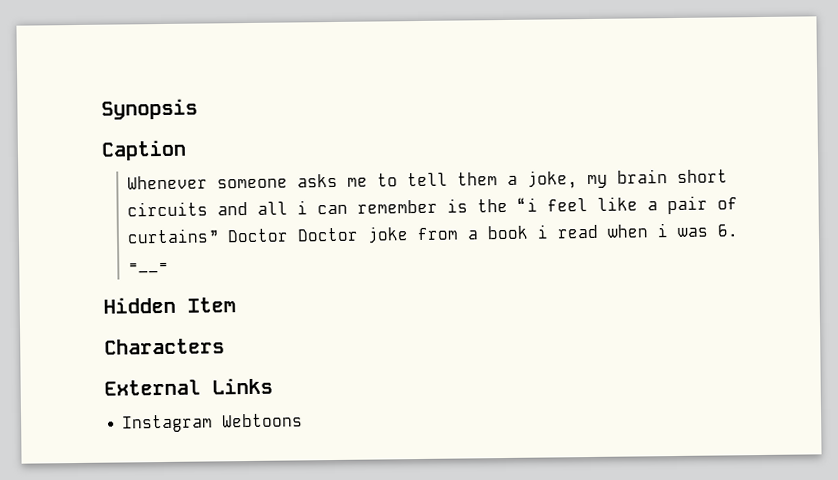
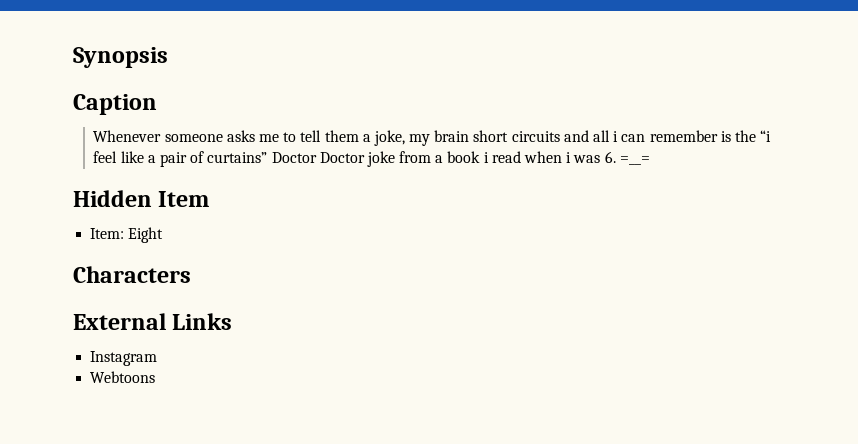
+ Item: Eight
- Instagram Webtoons
+ Instagram
+ Webtoons

